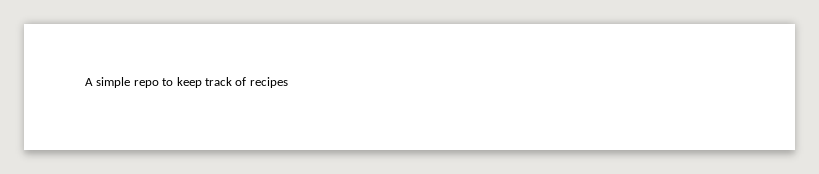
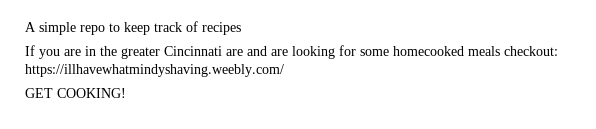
+ If you are in the greater Cincinnati are and are looking for some homecooked meals checkout: https://illhavewhatmindyshaving.weebly.com/
+ GET COOKING!

